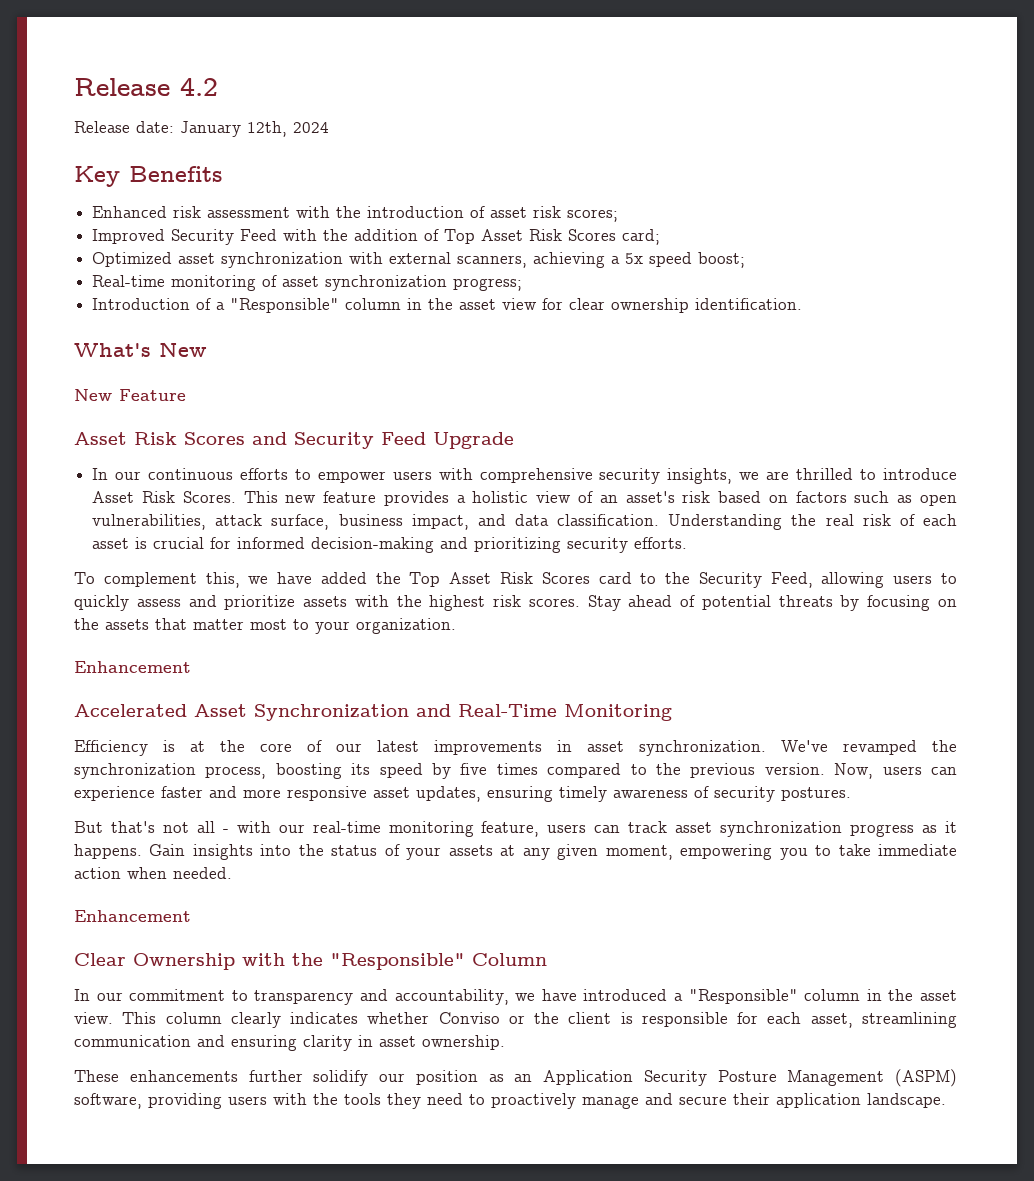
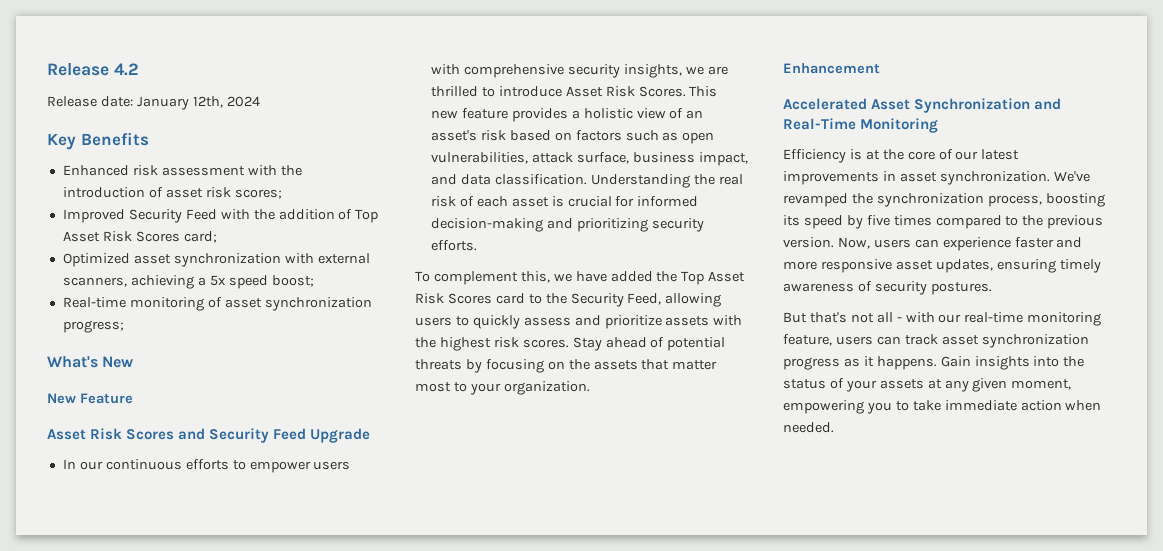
- Introduction of a "Responsible" column in the asset view for clear ownership identification.
  Gain insights into the status of your assets at any given moment, empowering you to take immediate action when needed.
- Enhancement
- Clear Ownership with the "Responsible" Column
- In our commitment to transparency and accountability, we have introduced a "Responsible" column in the asset view. This column clearly indicates whether Conviso or the client is responsible for each asset, streamlining communication and ensuring clarity in asset ownership.
- These enhancements further solidify our position as an Application Security Posture Management (ASPM) software, providing users with the tools they need to proactively manage and secure their application landscape.

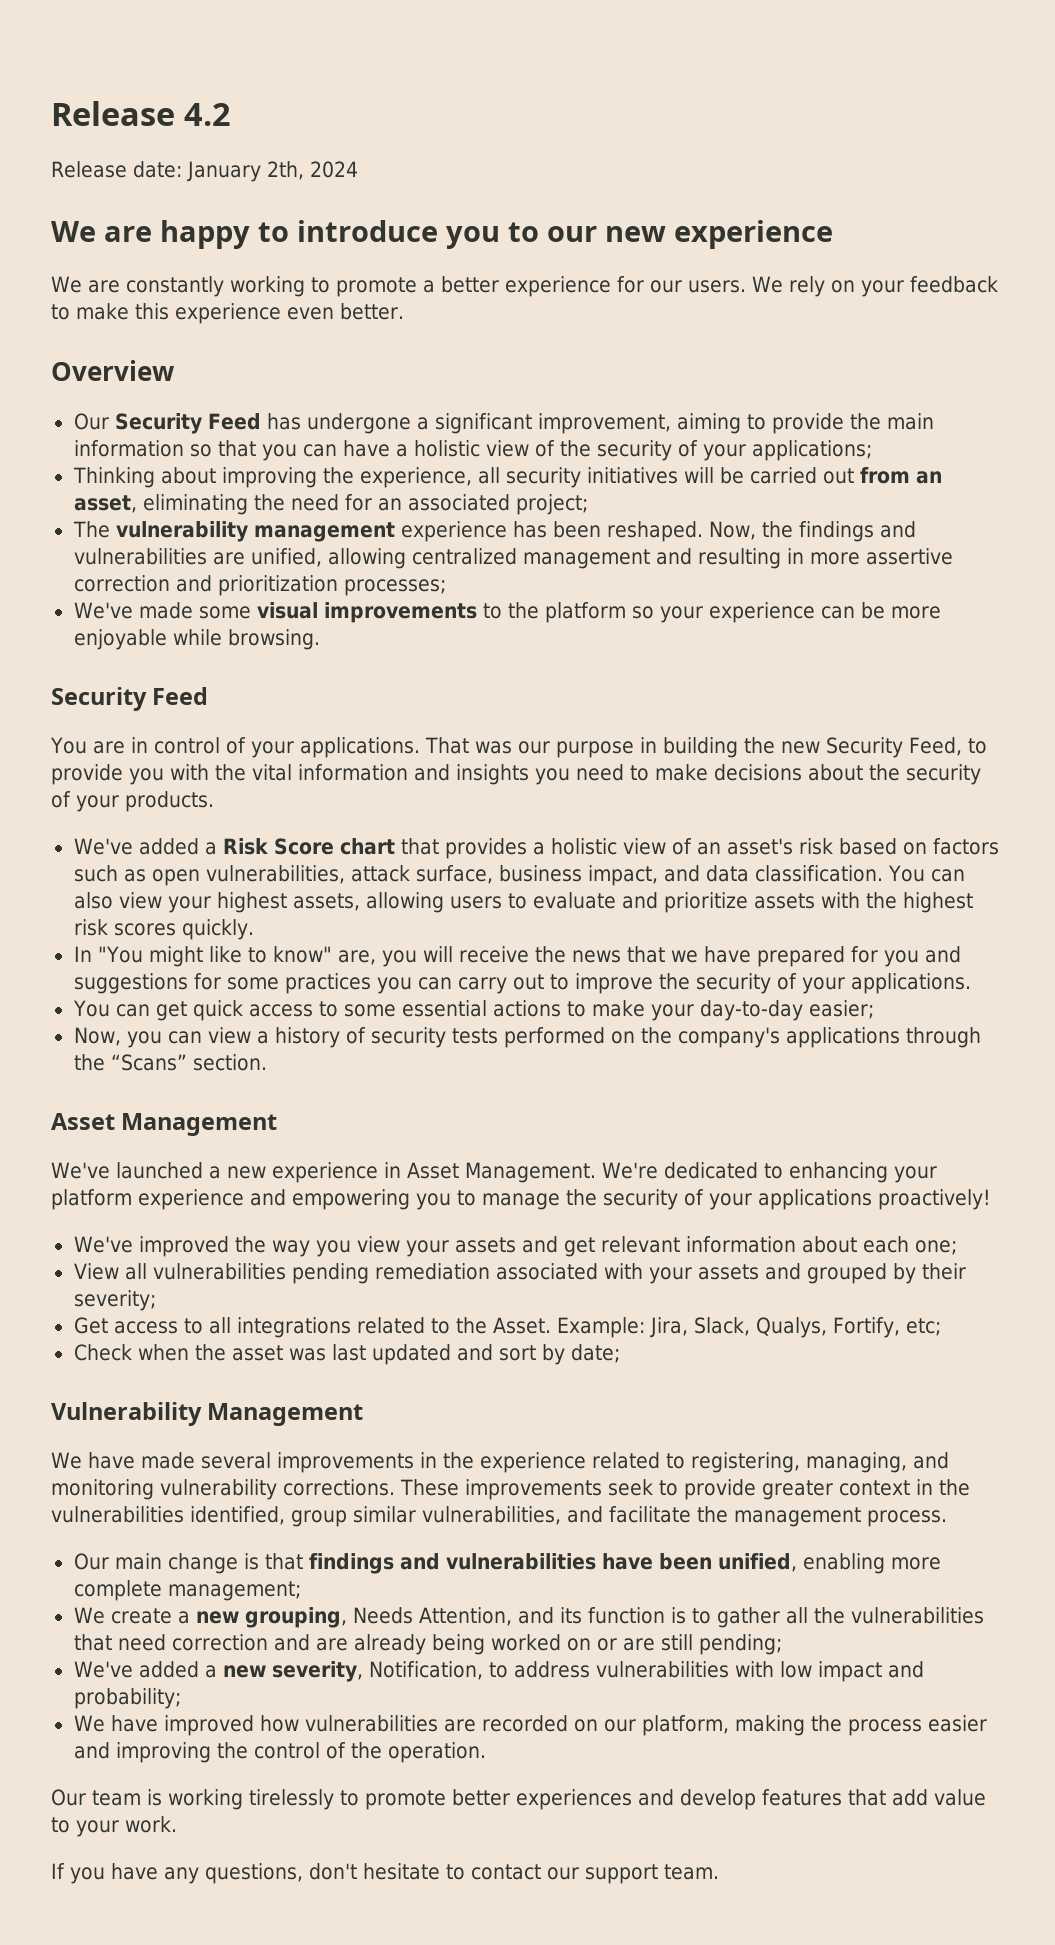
- Release date: January 12th, 2024
+ Release date: January 2th, 2024
- Key Benefits
- Enhanced risk assessment with the introduction of asset risk scores;
- Improved Security Feed with the addition of Top Asset Risk Scores card;
- Optimized asset synchronization with external scanners, achieving a 5x speed boost;
- Real-time monitoring of asset synchronization progress;
- What's New
- New Feature
- Asset Risk Scores and Security Feed Upgrade
- In our continuous efforts to empower users with comprehensive security insights, we are thrilled to introduce Asset Risk Scores. This new feature provides a holistic view of an asset's risk based on factors such as open vulnerabilities, attack surface, business impact, and data classification.
+ We are happy to introduce you to our new experience
+ We are constantly working to promote a better experience for our users. We rely on your feedback to make this experience even better.
+ Overview
+ Our Security Feed has undergone a significant improvement, aiming to provide the main information so that you can have a holistic view of the security of your applications;
+ Thinking about improving the experience, all security initiatives will be carried out from an asset, eliminating the need for an associated project;
+ The vulnerability management experience has been reshaped. Now, the findings and vulnerabilities are unified, allowing centralized management and resulting in more assertive correction and prioritization processes;
+ We've made some visual improvements to the platform so your experience can be more enjoyable while browsing.
+ Security Feed
+ You are in control of your applications. That was our purpose in building the new Security Feed, to provide you with the vital information and insights you need to make decisions about the security of your products.
+ We've added a Risk Score chart that provides a holistic view of an asset's risk based on factors such as open vulnerabilities, attack surface, business impact, and data classification.
- Understanding the real risk of each asset is crucial for informed decision-making and prioritizing security efforts.
- To complement this, we have added the Top Asset Risk Scores card to the Security Feed, allowing users to quickly assess and prioritize assets with the highest risk scores. Stay ahead of potential threats by focusing on the assets that matter most to your organization.
- Enhancement
- Accelerated Asset Synchronization and Real-Time Monitoring
- Efficiency is at the core of our latest improvements in asset synchronization. We've revamped the synchronization process, boosting its speed by five times compared to the previous version. Now, users can experience faster and more responsive asset updates, ensuring timely awareness of security postures.
- But that's not all - with our real-time monitoring feature, users can track asset synchronization progress as it happens. Gain insights into the status of your assets at any given moment, empowering you to take immediate action when needed.
+ You can also view your highest assets, allowing users to evaluate and prioritize assets with the highest risk scores quickly.
+ In "You might like to know" are, you will receive the news that we have prepared for you and suggestions for some practices you can carry out to improve the security of your applications.
+ You can get quick access to some essential actions to make your day-to-day easier;
+ Now, you can view a history of security tests performed on the company's applications through the “Scans” section.
+ Asset Management
+ We've launched a new experience in Asset Management. We're dedicated to enhancing your platform experience and empowering you to manage the security of your applications proactively!
+ We've improved the way you view your assets and get relevant information about each one;
+ View all vulnerabilities pending remediation associated with your assets and grouped by their severity;
+ Get access to all integrations related to the Asset. Example: Jira, Slack, Qualys, Fortify, etc;
+ Check when the asset was last updated and sort by date;
+ Vulnerability Management
+ We have made several improvements in the experience related to registering, managing, and monitoring vulnerability corrections. These improvements seek to provide greater context in the vulnerabilities identified, group similar vulnerabilities, and facilitate the management process.
+ Our main change is that findings and vulnerabilities have been unified, enabling more complete management;
+ We create a new grouping, Needs Attention, and its function is to gather all the vulnerabilities that need correction and are already being worked on or are still pending;
+ We've added a new severity, Notification, to address vulnerabilities with low impact and probability;
+ We have improved how vulnerabilities are recorded on our platform, making the process easier and improving the control of the operation.
+ Our team is working tirelessly to promote better experiences and develop features that add value to your work.
+ If you have any questions, don't hesitate to contact our support team.

